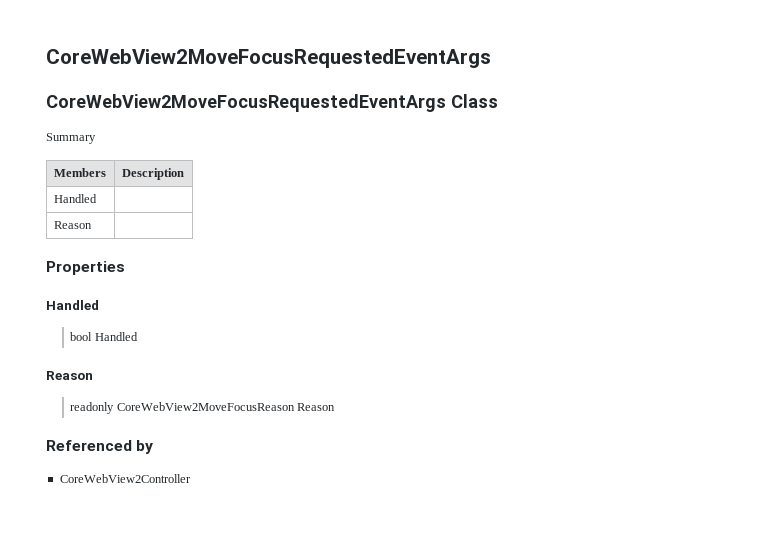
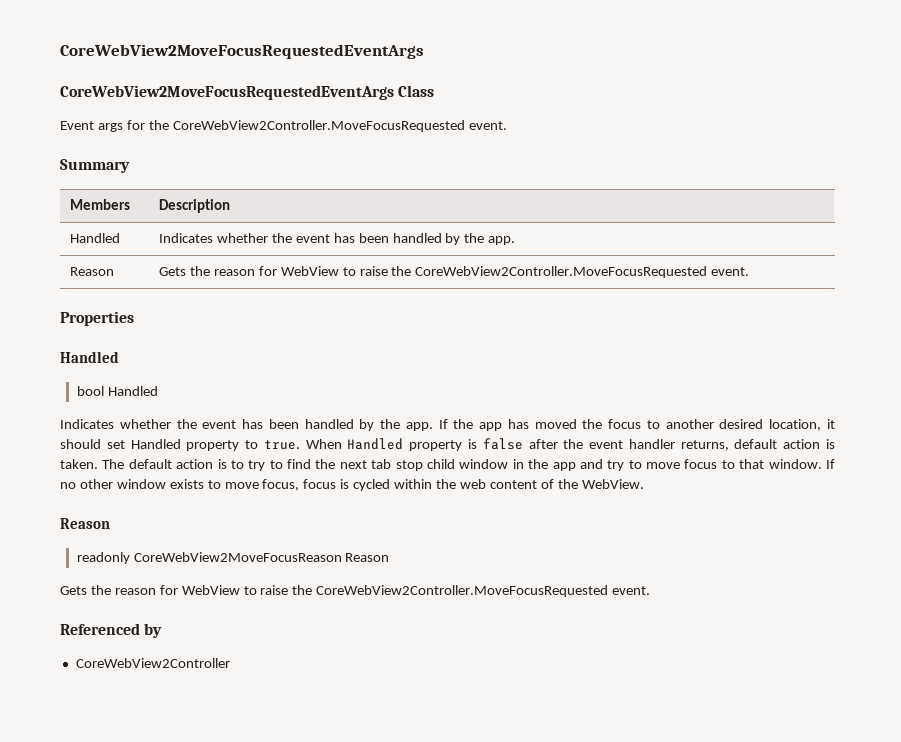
+ Event args for the CoreWebView2Controller.MoveFocusRequested event.
  Summary
  Members | Description
- Handled |
- Reason |
+ Handled | Indicates whether the event has been handled by the app.
+ Reason | Gets the reason for WebView to raise the CoreWebView2Controller.MoveFocusRequested event.
  Properties
  Handled
  bool Handled
+ Indicates whether the event has been handled by the app. If the app has moved the focus to another desired location, it should set Handled property to true. When Handled property is false after the event handler returns, default action is taken. The default action is to try to find the next tab stop child window in the app and try to move focus to that window. If no other window exists to move focus, focus is cycled within the web content of the WebView.
  Reason
  readonly CoreWebView2MoveFocusReason Reason
+ Gets the reason for WebView to raise the CoreWebView2Controller.MoveFocusRequested event.

